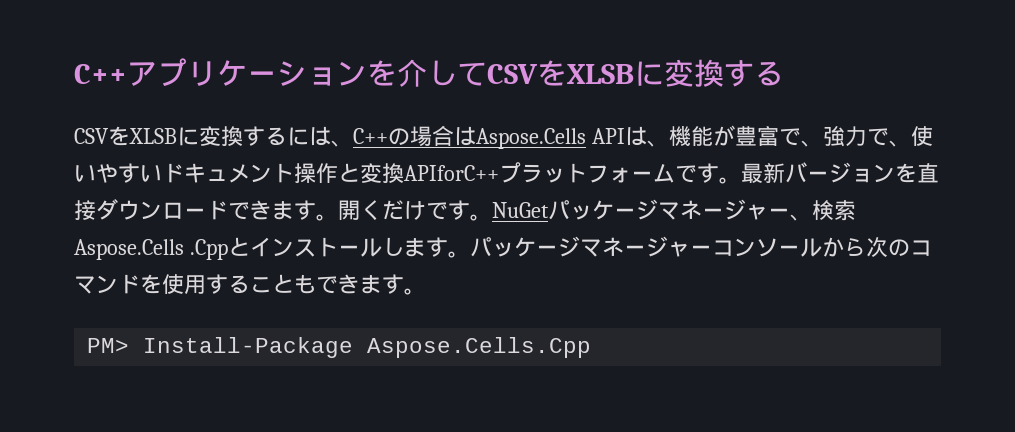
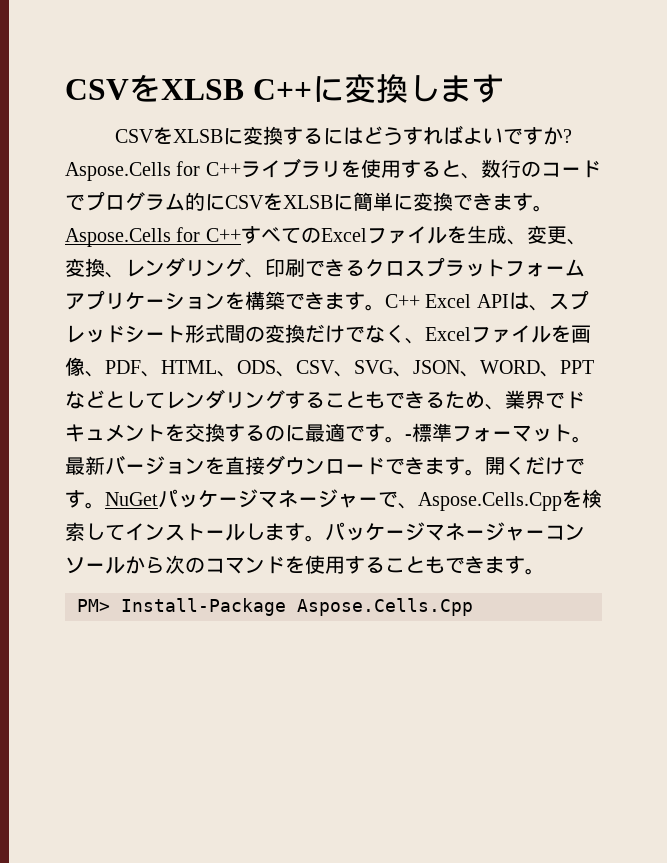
- C++アプリケーションを介してCSVをXLSBに変換する
+ CSVをXLSB C++に変換します
- CSVをXLSBに変換するには、C++の場合はAspose.Cells APIは、機能が豊富で、強力で、使いやすいドキュメント操作と変換APIforC++プラットフォームです。
+ CSVをXLSBに変換するにはどうすればよいですか? Aspose.Cells for C++ライブラリを使用すると、数行のコードでプログラム的にCSVをXLSBに簡単に変換できます。Aspose.Cells for C++すべてのExcelファイルを生成、変更、変換、レンダリング、印刷できるクロスプラットフォームアプリケーションを構築できます。C++ Excel APIは、スプレッドシート形式間の変換だけでなく、Excelファイルを画像、PDF、HTML、ODS、CSV、SVG、JSON、WORD、PPTなどとしてレンダリングすることもできるため、業界でドキュメントを交換するのに最適です。-標準フォーマット。
- NuGetパッケージマネージャー、検索Aspose.Cells .Cppとインストールします。
+ NuGetパッケージマネージャーで、Aspose.Cells.Cppを検索してインストールします。

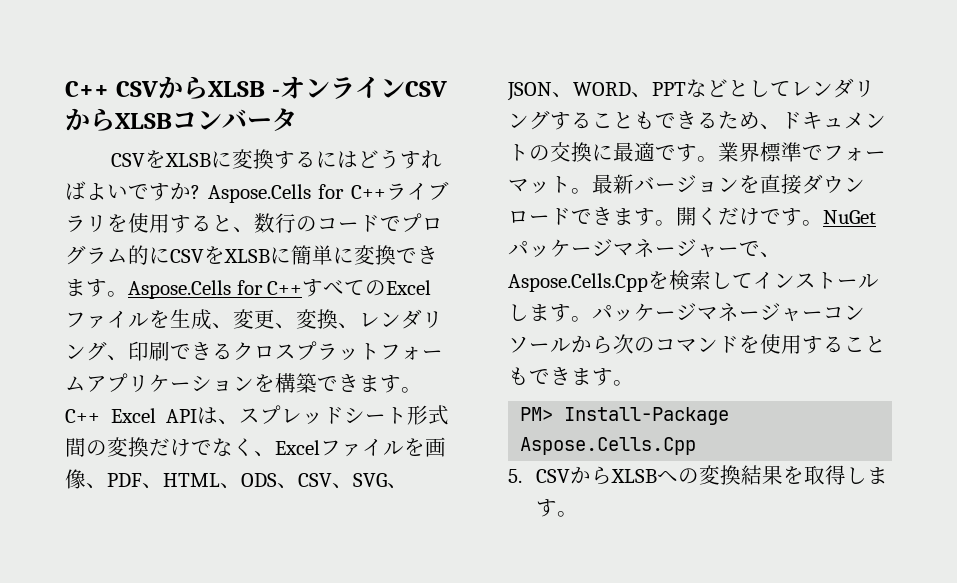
- CSVをXLSB C++に変換します
+ C++ CSVからXLSB -オンラインCSVからXLSBコンバータ
- C++ Excel APIは、スプレッドシート形式間の変換だけでなく、Excelファイルを画像、PDF、HTML、ODS、CSV、SVG、JSON、WORD、PPTなどとしてレンダリングすることもできるため、業界でドキュメントを交換するのに最適です。
+ C++ Excel APIは、スプレッドシート形式間の変換だけでなく、Excelファイルを画像、PDF、HTML、ODS、CSV、SVG、JSON、WORD、PPTなどとしてレンダリングすることもできるため、ドキュメントの交換に最適です。
- -標準フォーマット。
+ 業界標準でフォーマット。
+ 5. CSVからXLSBへの変換結果を取得します。

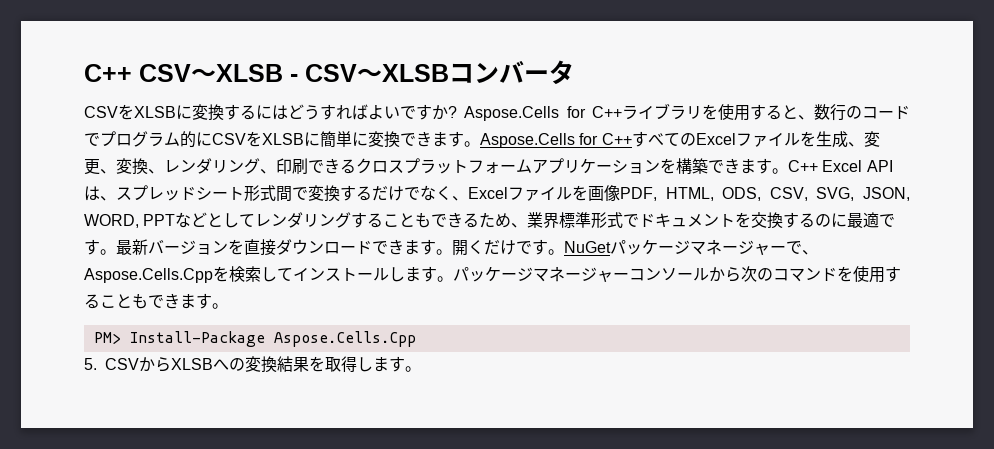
- C++ CSVからXLSB -オンラインCSVからXLSBコンバータ
+ C++ CSV～XLSB - CSV～XLSBコンバータ
- C++ Excel APIは、スプレッドシート形式間の変換だけでなく、Excelファイルを画像、PDF、HTML、ODS、CSV、SVG、JSON、WORD、PPTなどとしてレンダリングすることもできるため、ドキュメントの交換に最適です。業界標準でフォーマット。
+ C++ Excel APIは、スプレッドシート形式間で変換するだけでなく、Excelファイルを画像PDF, HTML, ODS, CSV, SVG, JSON, WORD, PPTなどとしてレンダリングすることもできるため、業界標準形式でドキュメントを交換するのに最適です。

